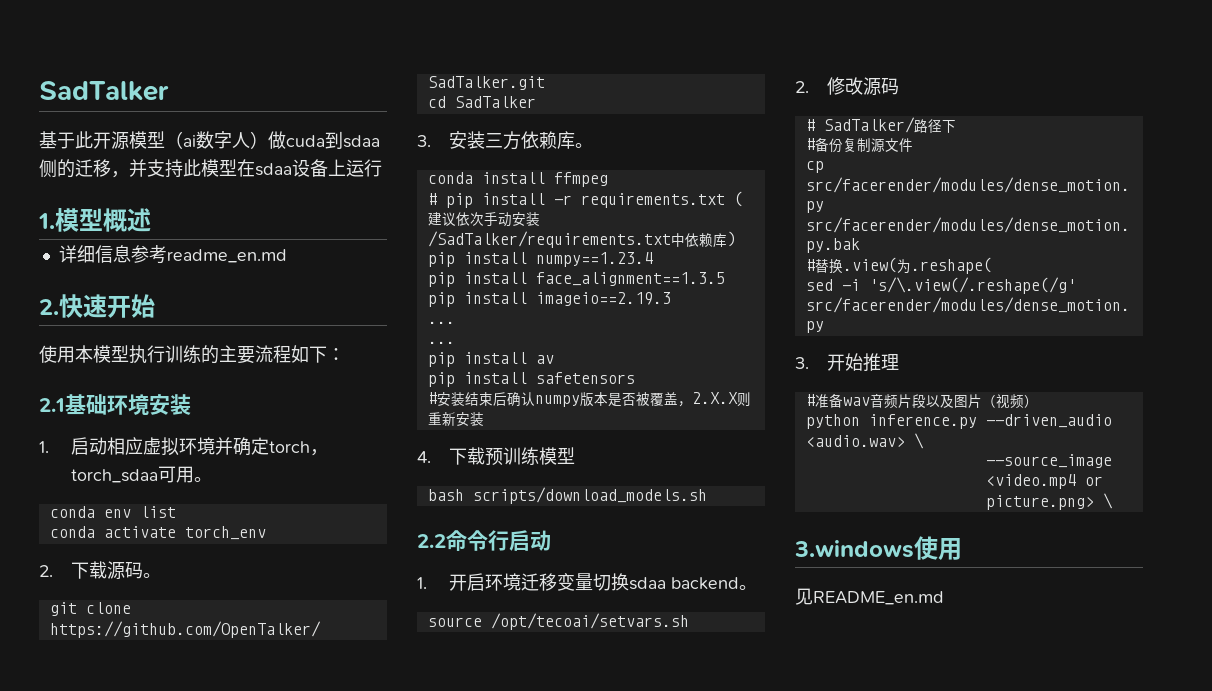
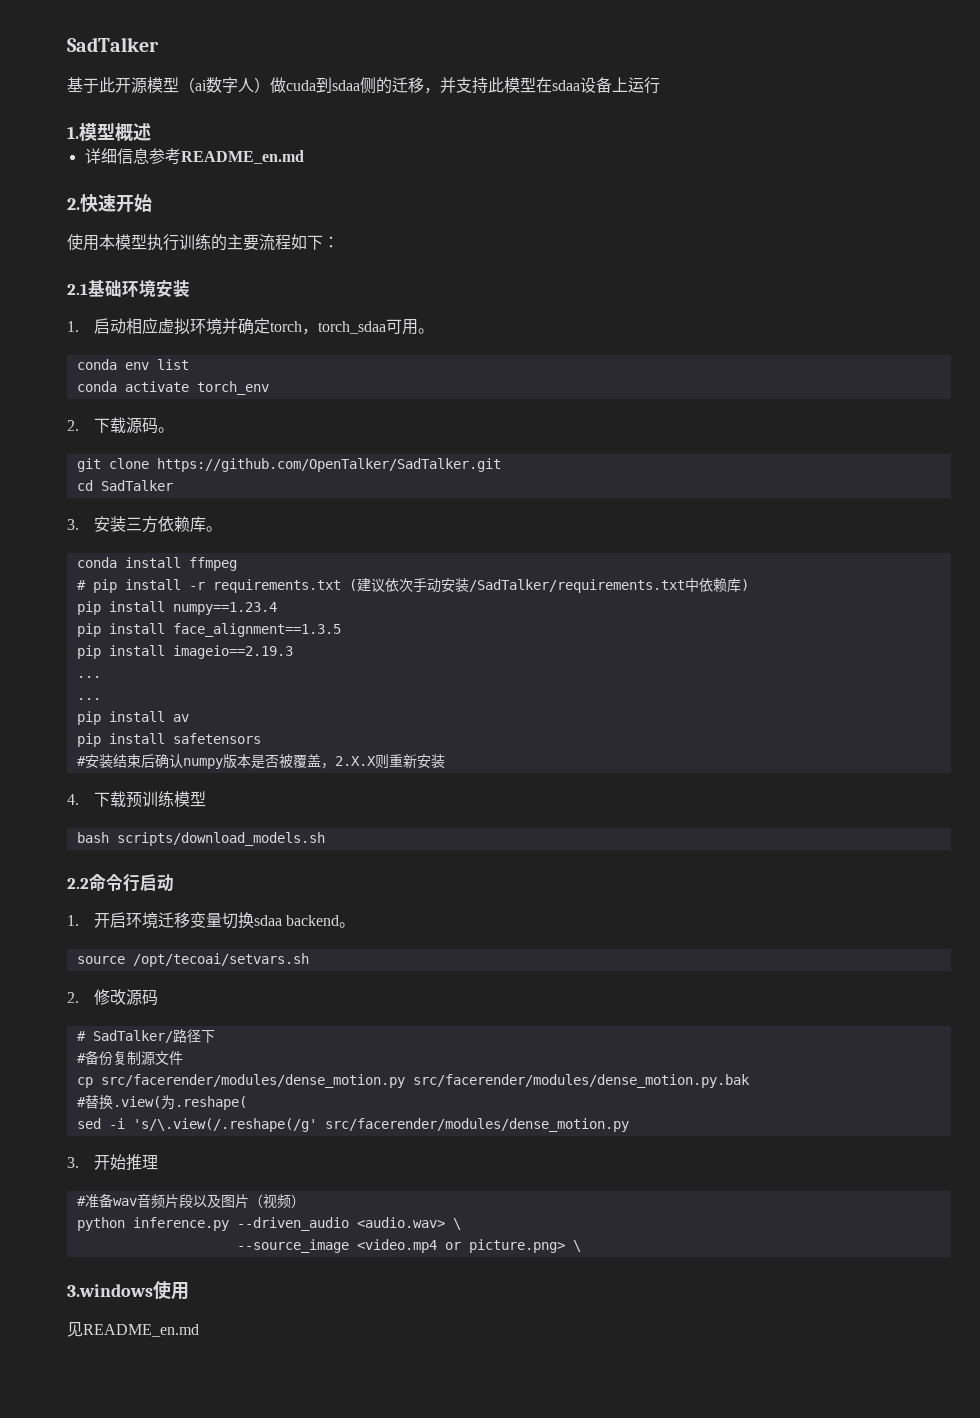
- 详细信息参考readme_en.md
+ 详细信息参考README_en.md

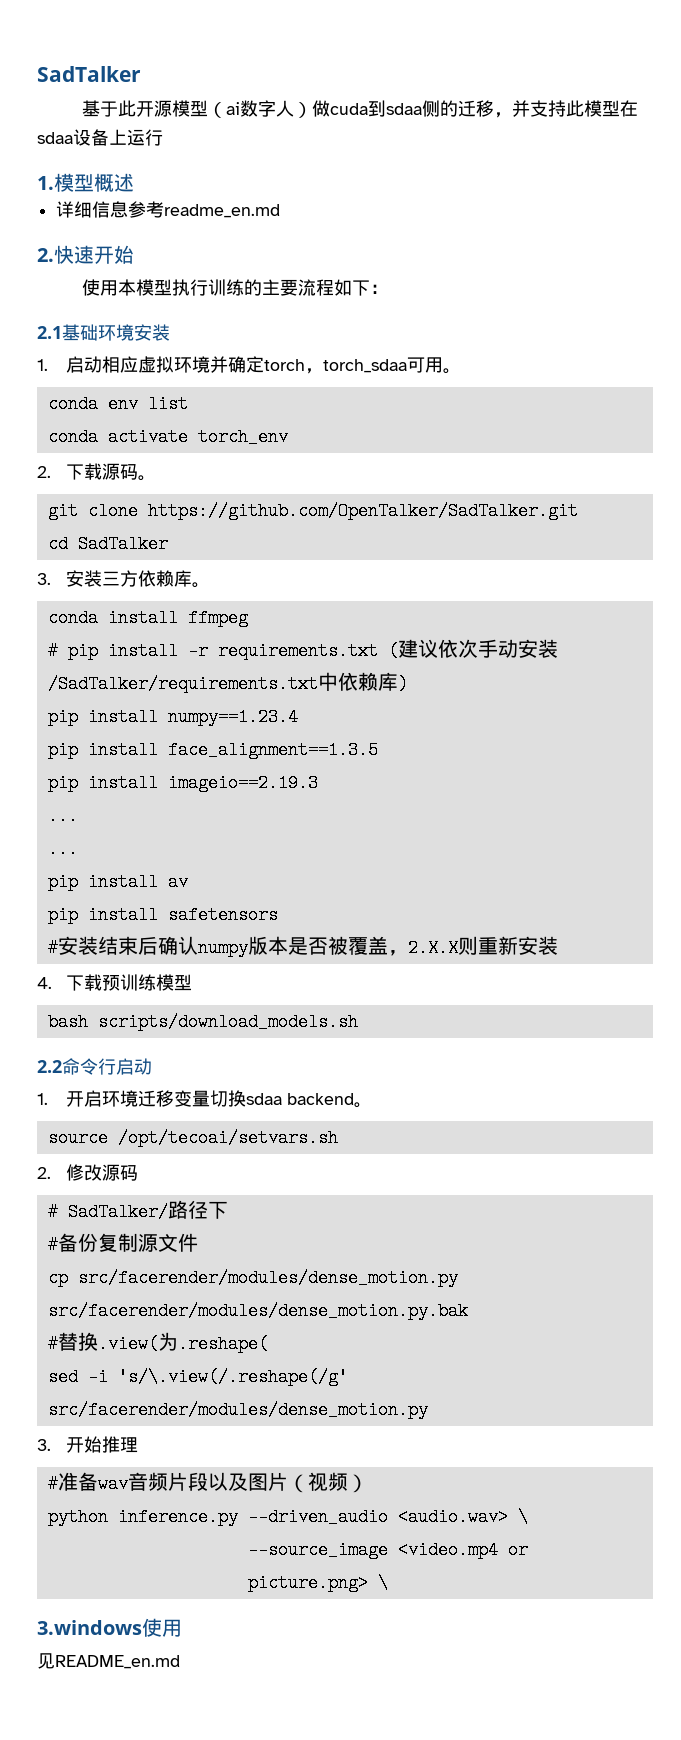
- 详细信息参考README_en.md
+ 详细信息参考readme_en.md

